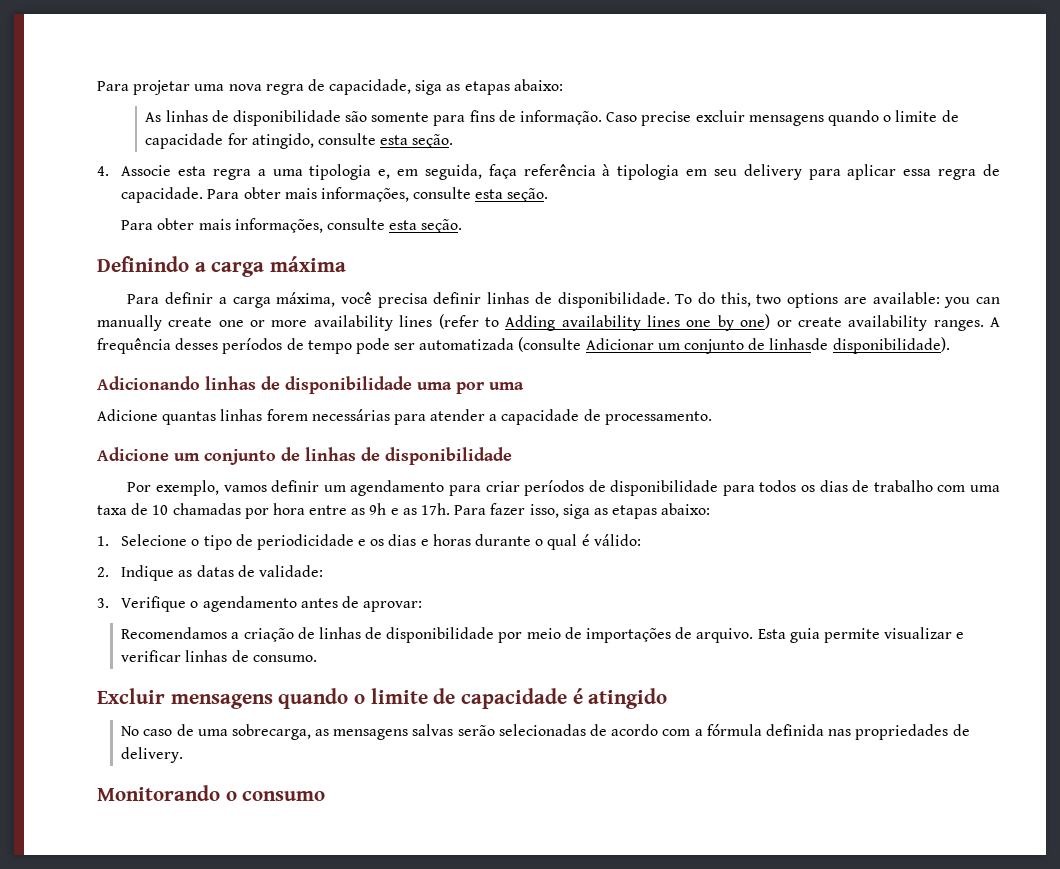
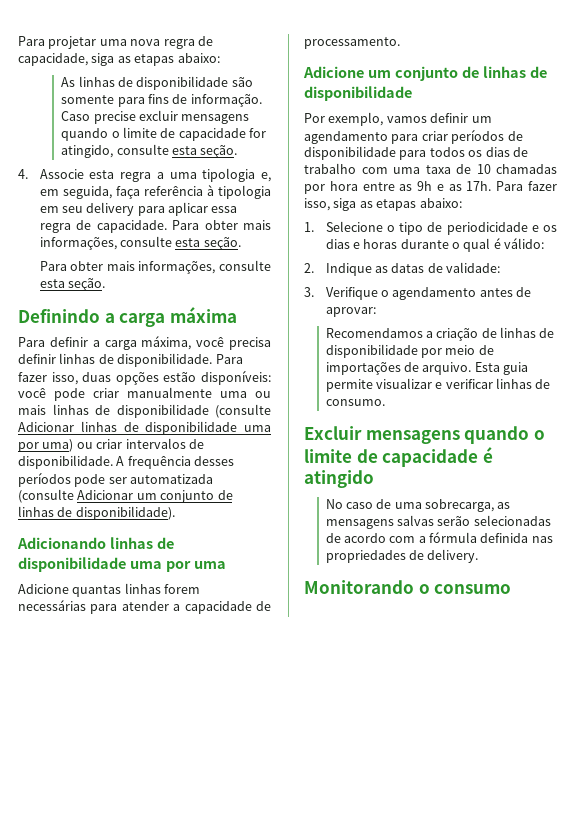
- To do this, two options are available: you can manually create one or more availability lines (refer to Adding availability lines one by one) or create availability ranges.
+ Para fazer isso, duas opções estão disponíveis: você pode criar manualmente uma ou mais linhas de disponibilidade (consulte Adicionar linhas de disponibilidade uma por uma) ou criar intervalos de disponibilidade.
- A frequência desses períodos de tempo pode ser automatizada (consulte Adicionar um conjunto de linhasde disponibilidade).
+ A frequência desses períodos pode ser automatizada (consulte Adicionar um conjunto de linhas de disponibilidade).

